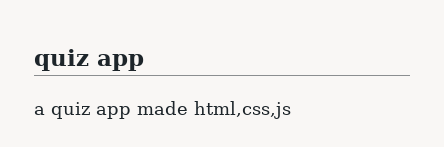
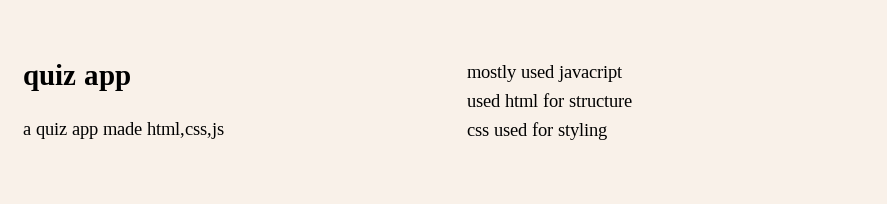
+ mostly used javacript
+ used html for structure
+ css used for styling

